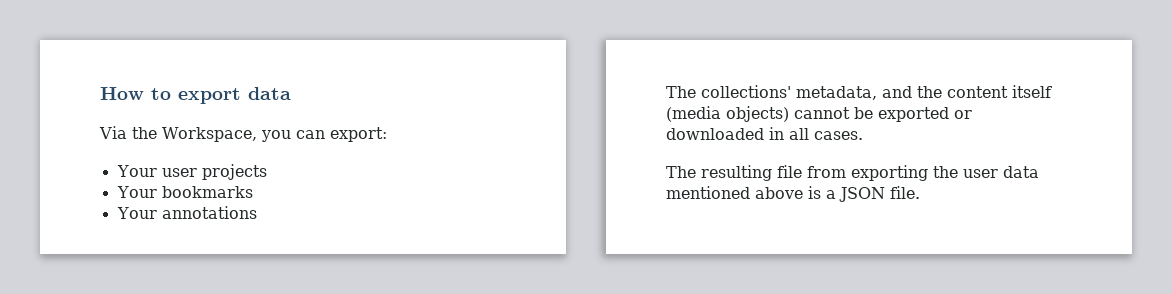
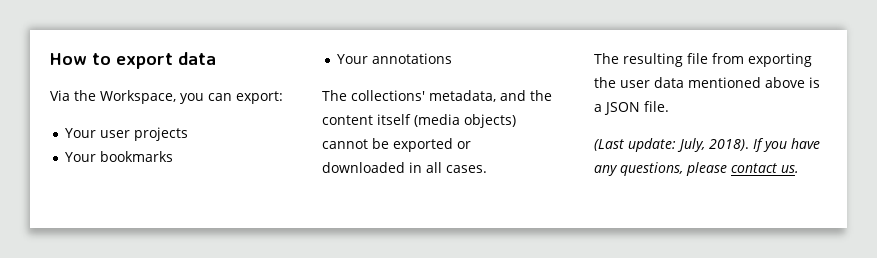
+ (Last update: July, 2018). If you have any questions, please contact us.

